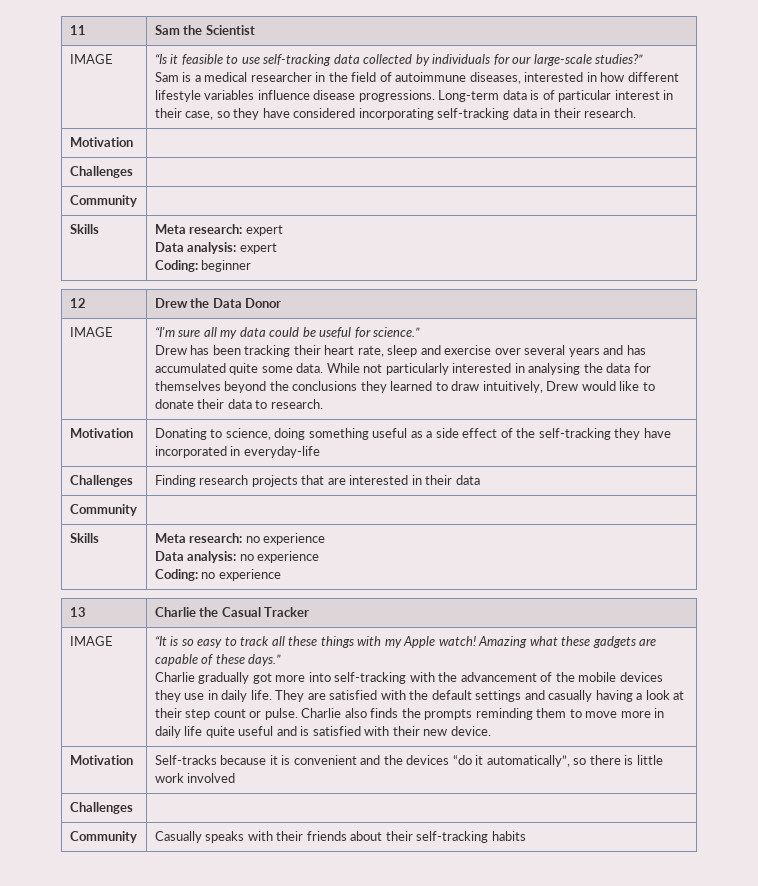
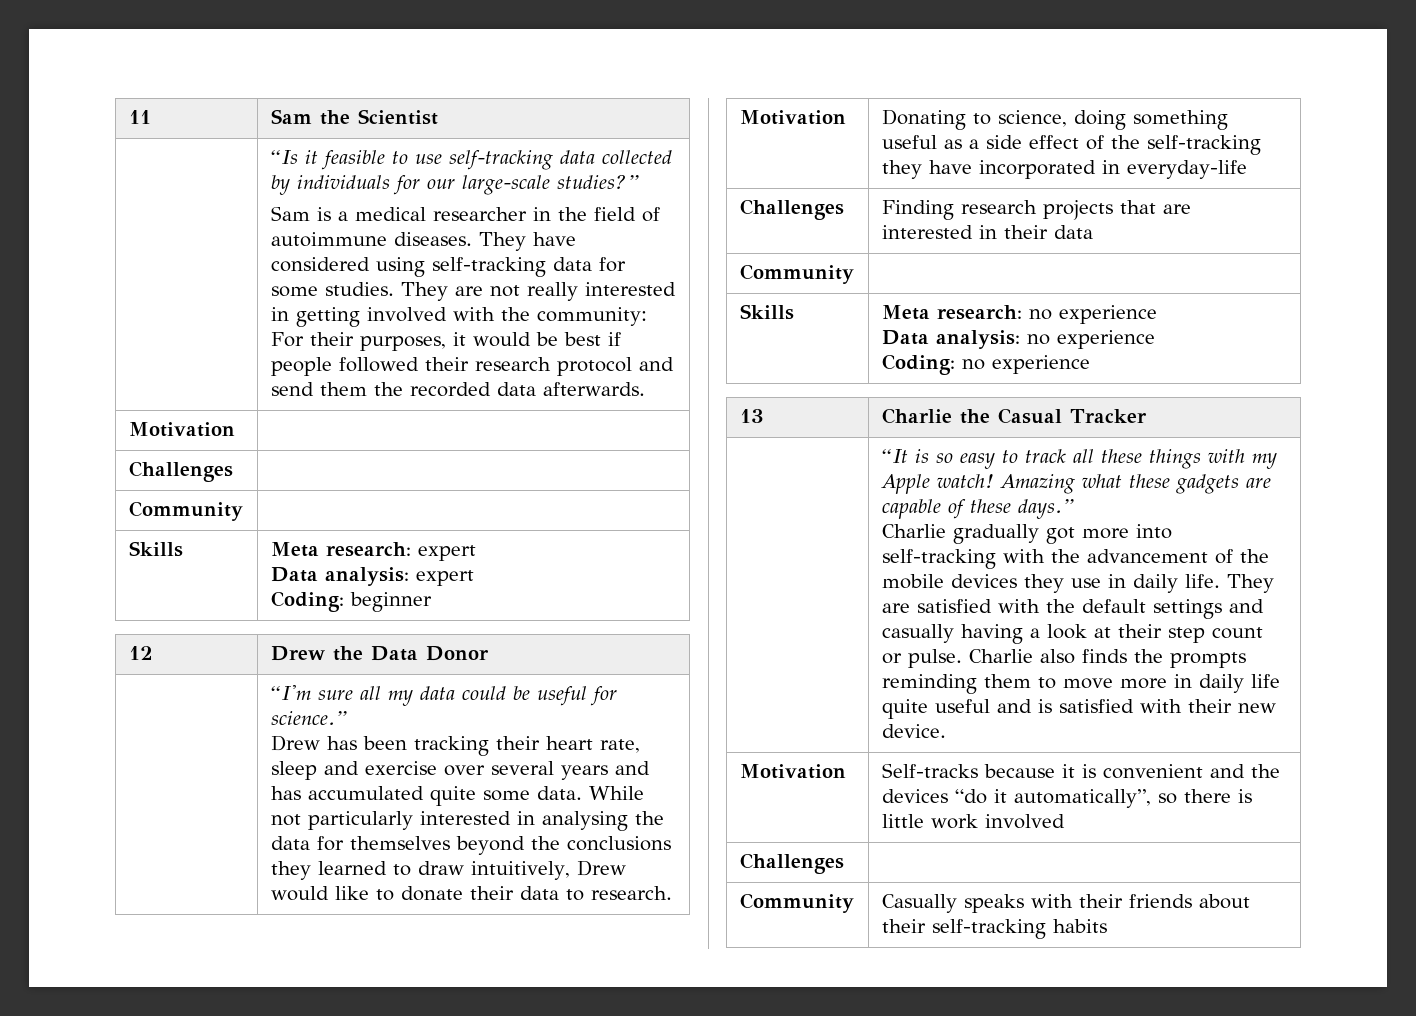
  11 | Sam the Scientist
- IMAGE
- Sam is a medical researcher in the field of autoimmune diseases, interested in how different lifestyle variables influence disease progressions. Long-term data is of particular interest in their case, so they have considered incorporating self-tracking data in their research.
+ Sam is a medical researcher in the field of autoimmune diseases. They have considered using self-tracking data for some studies. They are not really interested in getting involved with the community: For their purposes, it would be best if people followed their research protocol and send them the recorded data afterwards.
  12 | Drew the Data Donor
- IMAGE
  13 | Charlie the Casual Tracker
- IMAGE

